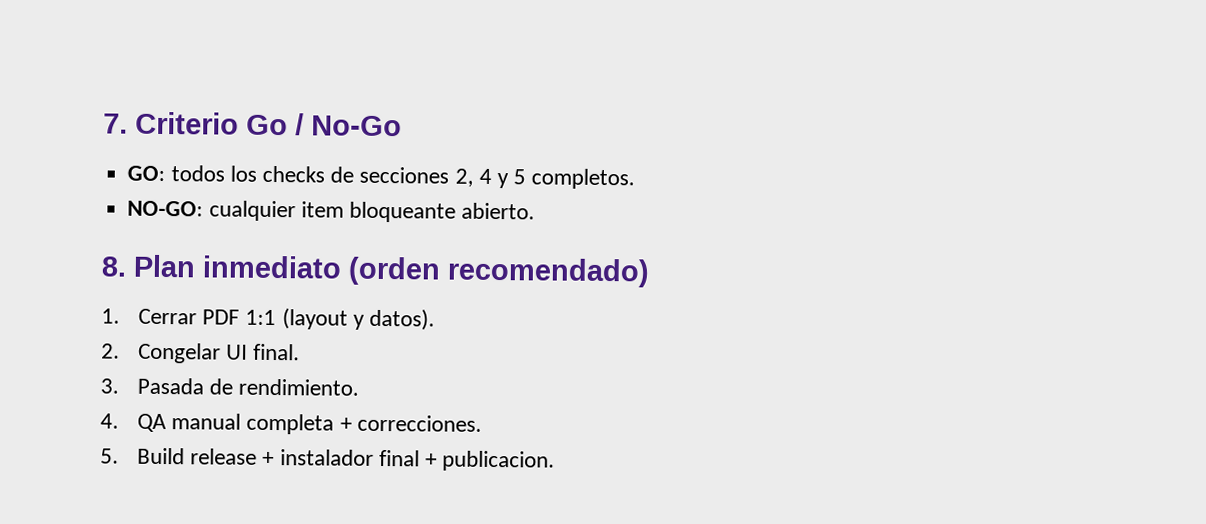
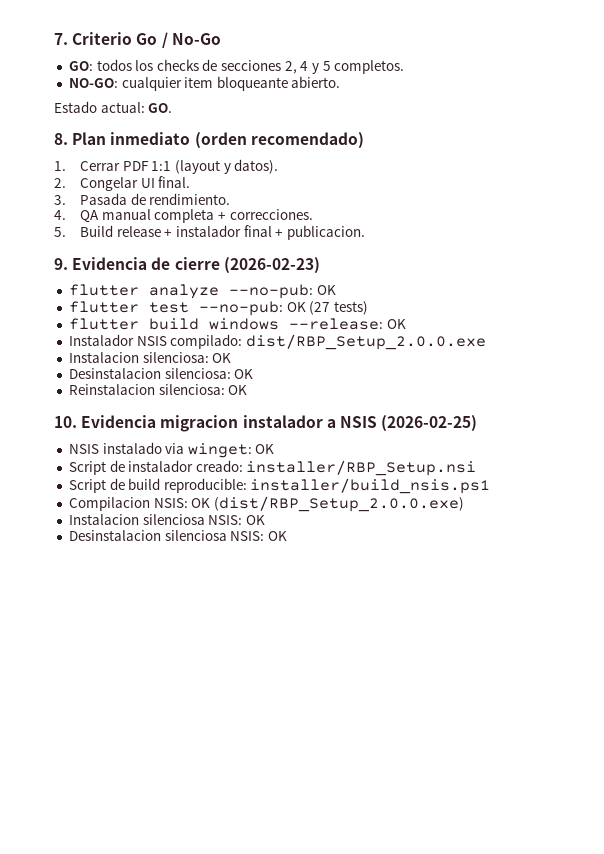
+ Estado actual: GO.
+ 9. Evidencia de cierre (2026-02-23)
+ flutter analyze --no-pub: OK
+ flutter test --no-pub: OK (27 tests)
+ flutter build windows --release: OK
+ Instalador NSIS compilado: dist/RBP_Setup_2.0.0.exe
+ Instalacion silenciosa: OK
+ Desinstalacion silenciosa: OK
+ Reinstalacion silenciosa: OK
+ 10. Evidencia migracion instalador a NSIS (2026-02-25)
+ NSIS instalado via winget: OK
+ Script de instalador creado: installer/RBP_Setup.nsi
+ Script de build reproducible: installer/build_nsis.ps1
+ Compilacion NSIS: OK (dist/RBP_Setup_2.0.0.exe)
+ Instalacion silenciosa NSIS: OK
+ Desinstalacion silenciosa NSIS: OK

